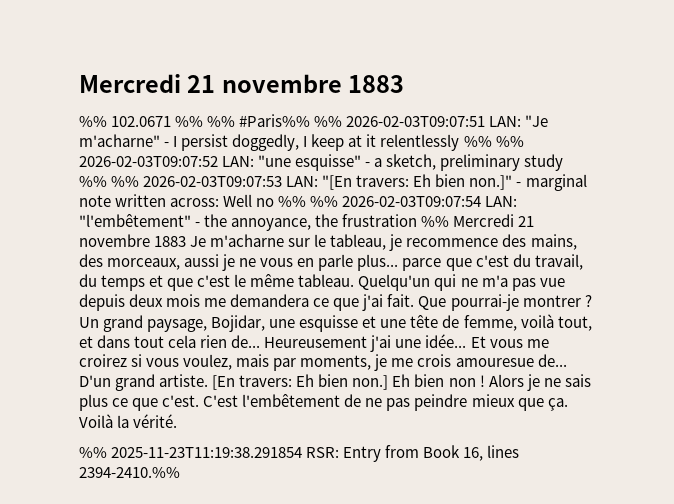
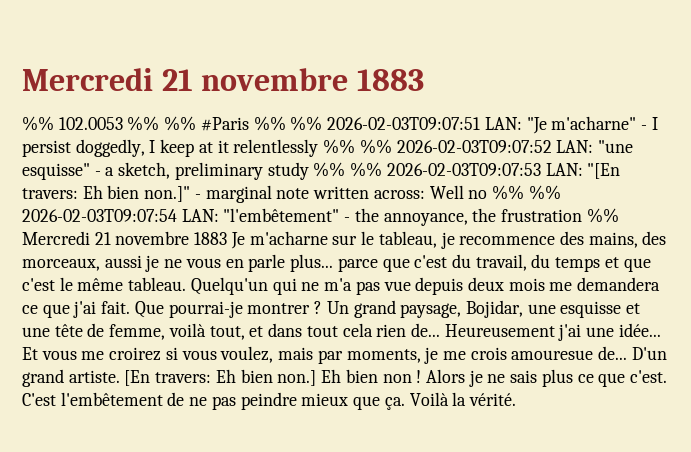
- %% 102.0671 %% %% #Paris%% %% 2026-02-03T09:07:51 LAN: "Je m'acharne" - I persist doggedly, I keep at it relentlessly %% %% 2026-02-03T09:07:52 LAN: "une esquisse" - a sketch, preliminary study %% %% 2026-02-03T09:07:53 LAN: "[En travers: Eh bien non.]"
+ %% 102.0053 %% %% #Paris %% %% 2026-02-03T09:07:51 LAN: "Je m'acharne" - I persist doggedly, I keep at it relentlessly %% %% 2026-02-03T09:07:52 LAN: "une esquisse" - a sketch, preliminary study %% %% 2026-02-03T09:07:53 LAN: "[En travers: Eh bien non.]"
- %% 2025-11-23T11:19:38.291854 RSR: Entry from Book 16, lines 2394-2410.%%

